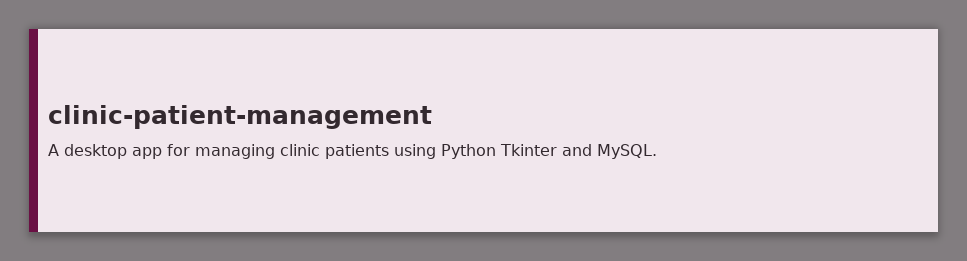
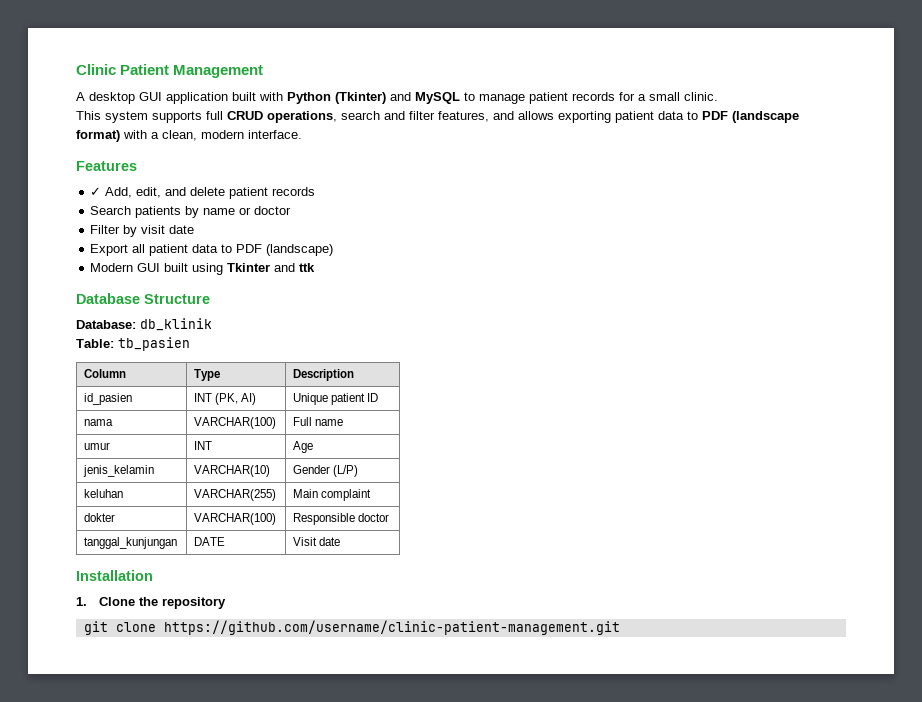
- clinic-patient-management
+ Clinic Patient Management
- A desktop app for managing clinic patients using Python Tkinter and MySQL.
+ A desktop GUI application built with Python (Tkinter) and MySQL to manage patient records for a small clinic.
+ This system supports full CRUD operations, search and filter features, and allows exporting patient data to PDF (landscape format) with a clean, modern interface.
+ Features
+ ✓ Add, edit, and delete patient records
+ Search patients by name or doctor
+ Filter by visit date
+ Export all patient data to PDF (landscape)
+ Modern GUI built using Tkinter and ttk
+ Database Structure
+ Database: db_klinik
+ Table: tb_pasien
+ Column | Type | Description
+ id_pasien | INT (PK, AI) | Unique patient ID
+ nama | VARCHAR(100) | Full name
+ umur | INT | Age
+ jenis_kelamin | VARCHAR(10) | Gender (L/P)
+ keluhan | VARCHAR(255) | Main complaint
+ dokter | VARCHAR(100) | Responsible doctor
+ tanggal_kunjungan | DATE | Visit date
+ Installation
+ 1. Clone the repository
+ git clone https://github.com/username/clinic-patient-management.git

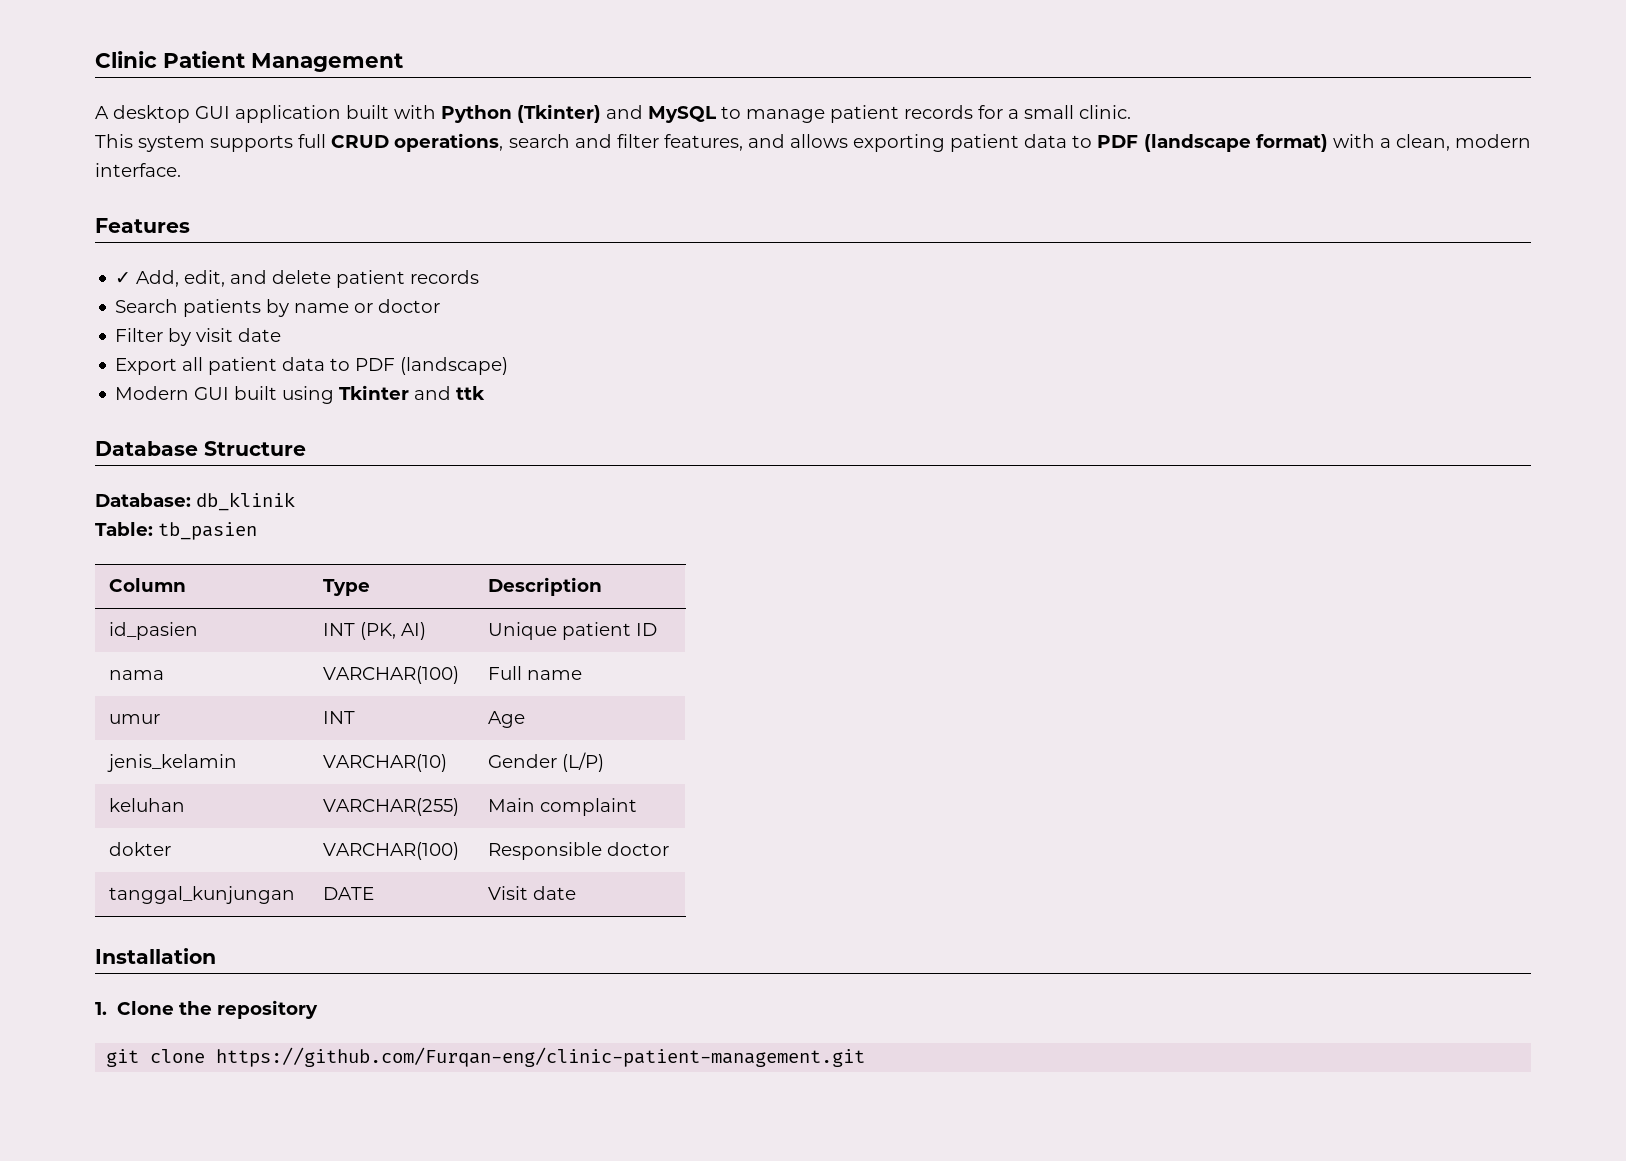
- git clone https://github.com/username/clinic-patient-management.git
+ git clone https://github.com/Furqan-eng/clinic-patient-management.git

